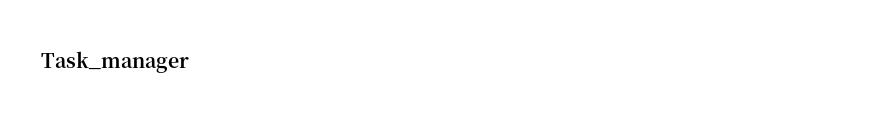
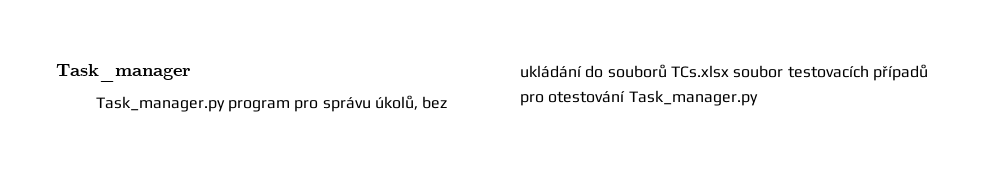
+ Task_manager.py program pro správu úkolů, bez ukládání do souborů TCs.xlsx soubor testovacích případů pro otestování Task_manager.py

